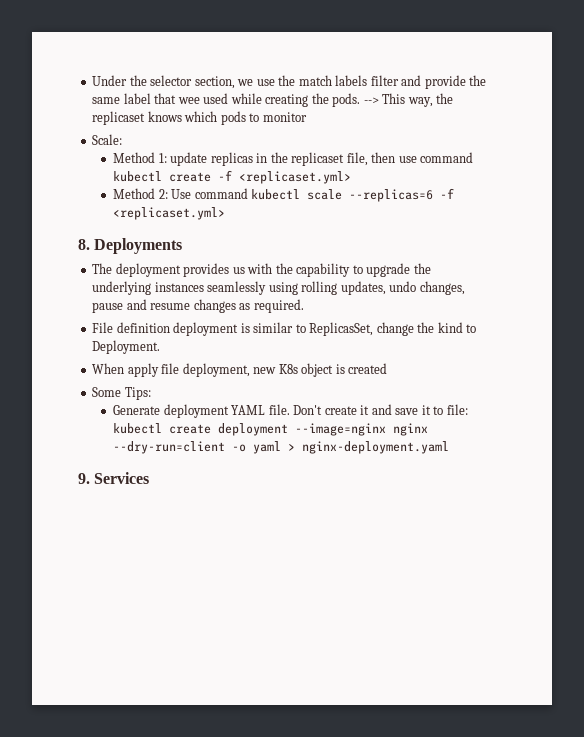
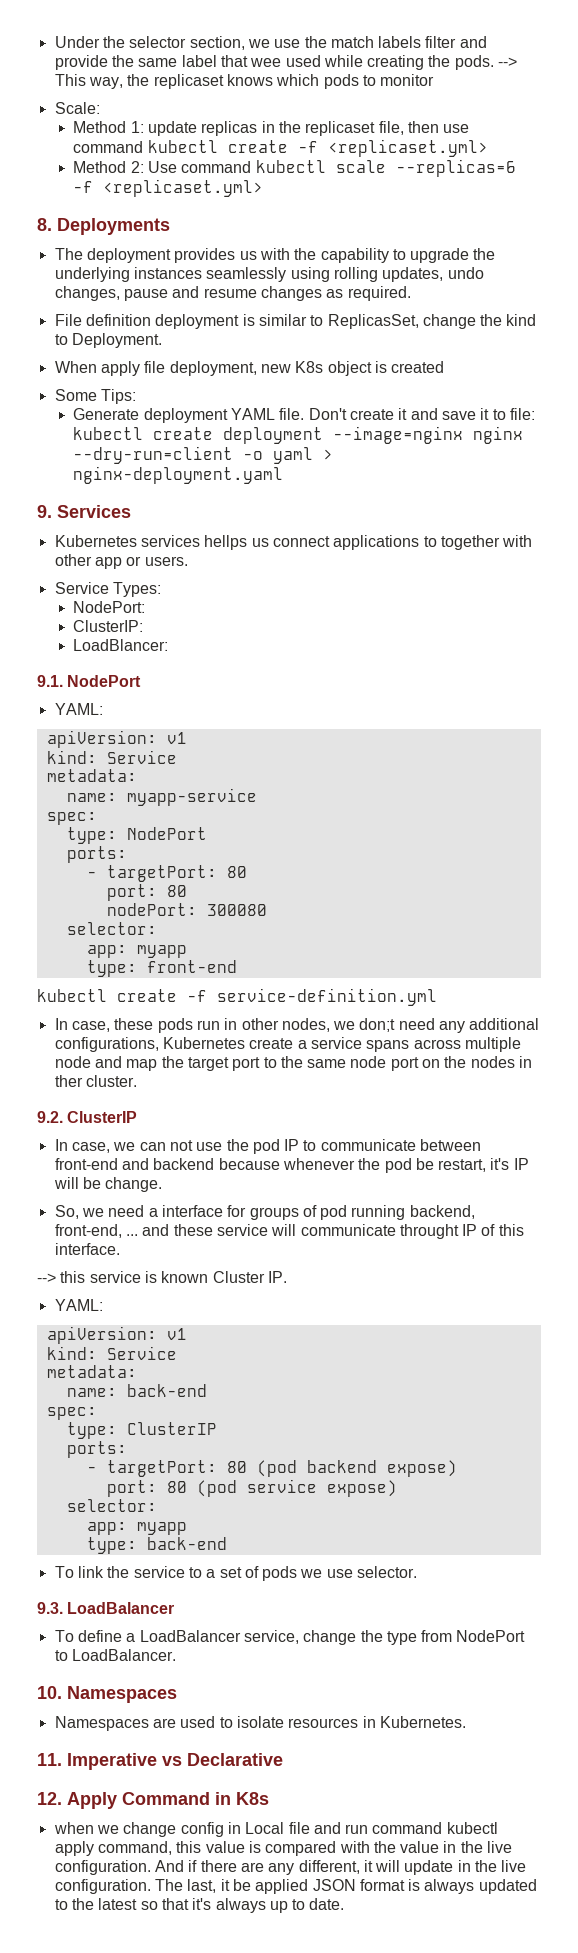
+ Kubernetes services hellps us connect applications to together with other app or users.
+ Service Types:
+ NodePort:
+ ClusterIP:
+ LoadBlancer:
+ 9.1. NodePort
+ YAML:
+ apiVersion: v1
+ kind: Service
+ metadata:
+ name: myapp-service
+ spec:
+ type: NodePort
+ ports:
+ - targetPort: 80
+ port: 80
+ nodePort: 300080
+ selector:
+ app: myapp
+ type: front-end
+ kubectl create -f service-definition.yml
+ In case, these pods run in other nodes, we don;t need any additional configurations, Kubernetes create a service spans across multiple node and map the target port to the same node port on the nodes in ther cluster.
+ 9.2. ClusterIP
+ In case, we can not use the pod IP to communicate between front-end and backend because whenever the pod be restart, it's IP will be change.
+ So, we need a interface for groups of pod running backend, front-end, ... and these service will communicate throught IP of this interface.
+ --> this service is known Cluster IP.
+ YAML:
+ apiVersion: v1
+ kind: Service
+ metadata:
+ name: back-end
+ spec:
+ type: ClusterIP
+ ports:
+ - targetPort: 80 (pod backend expose)
+ port: 80 (pod service expose)
+ selector:
+ app: myapp
+ type: back-end
+ To link the service to a set of pods we use selector.
+ 9.3. LoadBalancer
+ To define a LoadBalancer service, change the type from NodePort to LoadBalancer.
+ 10. Namespaces
+ Namespaces are used to isolate resources in Kubernetes.
+ 11. Imperative vs Declarative
+ 12. Apply Command in K8s
+ when we change config in Local file and run command kubectl apply command, this value is compared with the value in the live configuration. And if there are any different, it will update in the live configuration. The last, it be applied JSON format is always updated to the latest so that it's always up to date.

